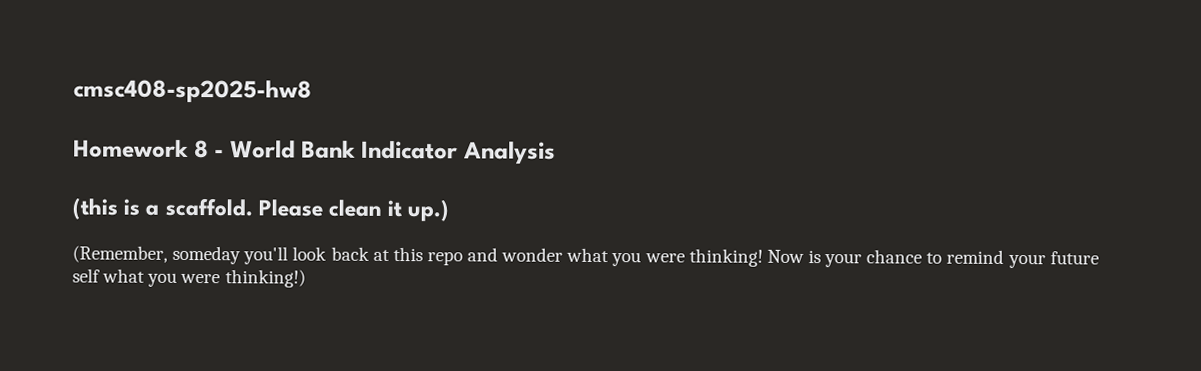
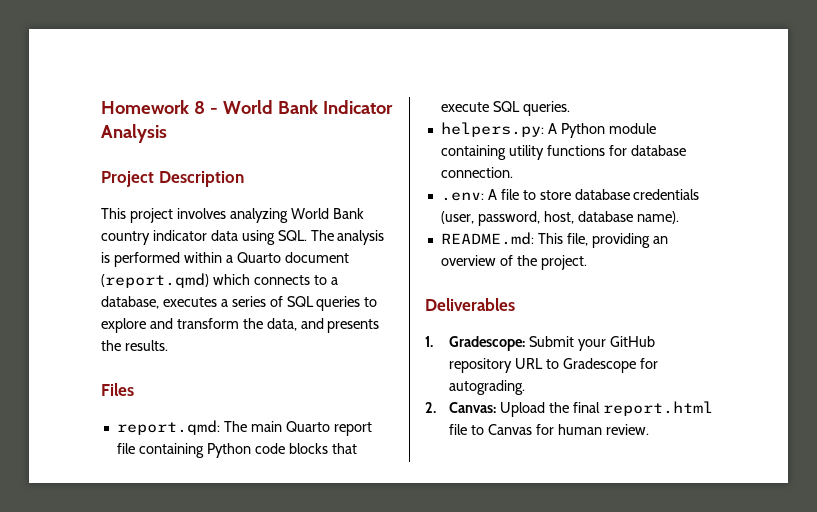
- cmsc408-sp2025-hw8
- (this is a scaffold. Please clean it up.)
- (Remember, someday you'll look back at this repo and wonder what you were thinking! Now is your chance to remind your future self what you were thinking!)
+ Project Description
+ This project involves analyzing World Bank country indicator data using SQL. The analysis is performed within a Quarto document (report.qmd) which connects to a database, executes a series of SQL queries to explore and transform the data, and presents the results.
+ Files
+ report.qmd: The main Quarto report file containing Python code blocks that execute SQL queries.
+ helpers.py: A Python module containing utility functions for database connection.
+ .env: A file to store database credentials (user, password, host, database name).
+ README.md: This file, providing an overview of the project.
+ Deliverables
+ 1. Gradescope: Submit your GitHub repository URL to Gradescope for autograding.
+ 2. Canvas: Upload the final report.html file to Canvas for human review.

